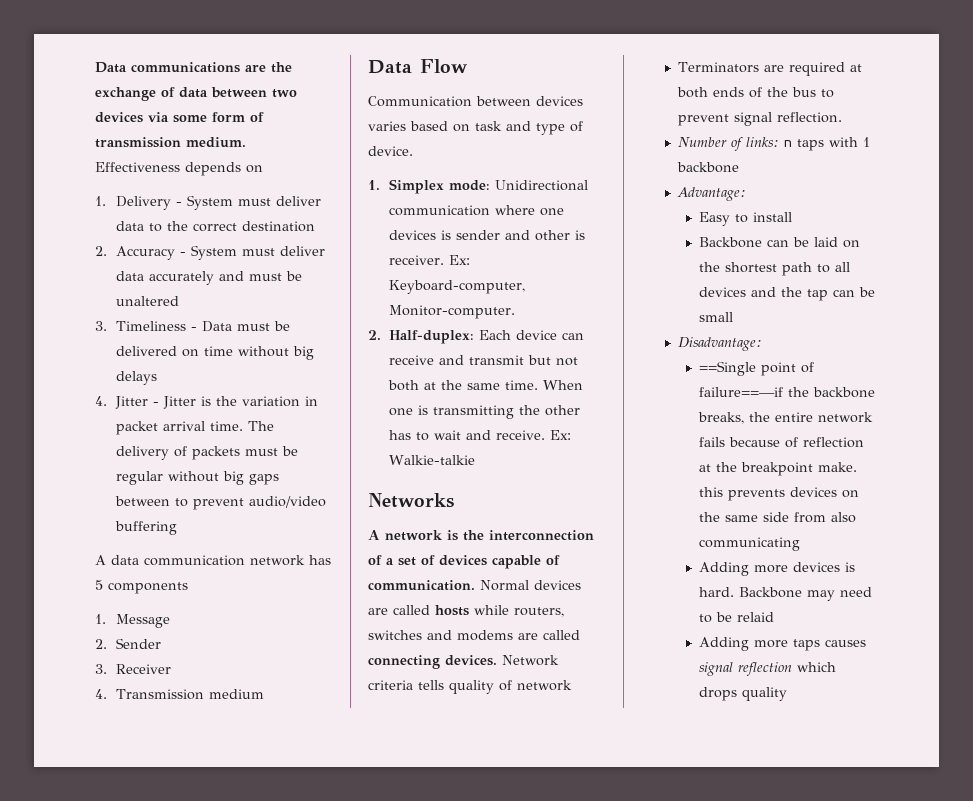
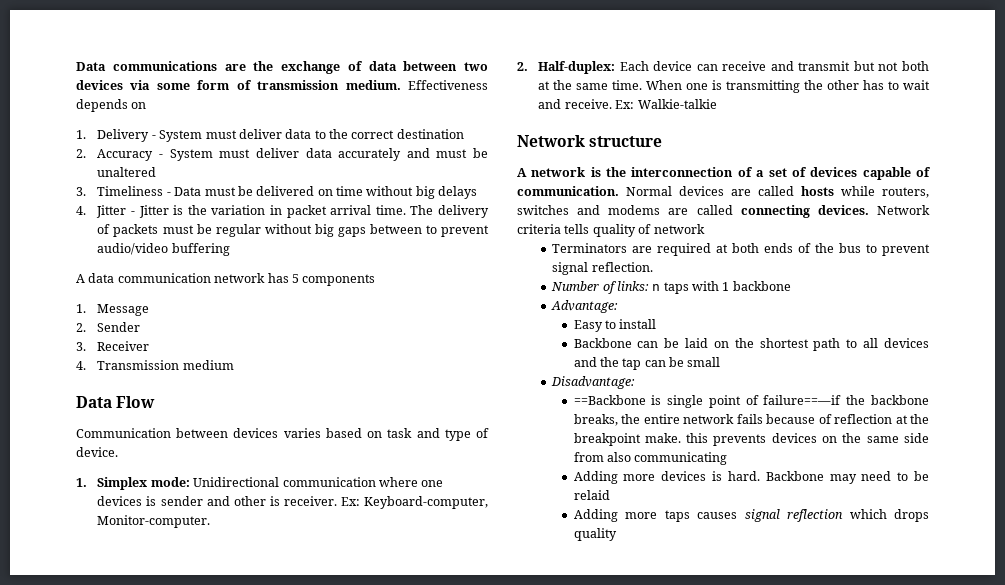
- Networks
+ Network structure
- ==Single point of failure==—if the backbone breaks, the entire network fails because of reflection at the breakpoint make. this prevents devices on the same side from also communicating
+ ==Backbone is single point of failure==—if the backbone breaks, the entire network fails because of reflection at the breakpoint make. this prevents devices on the same side from also communicating

